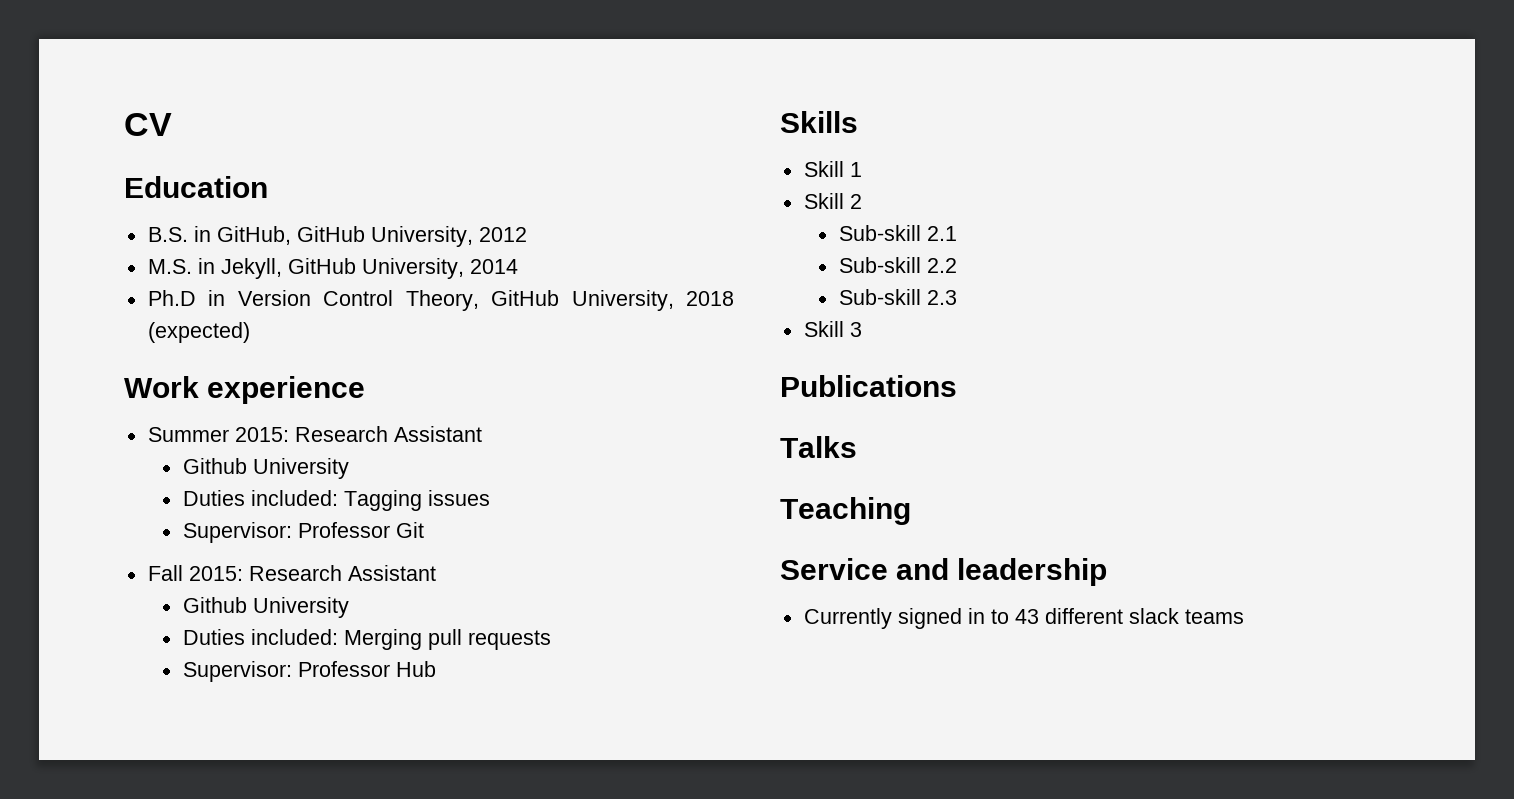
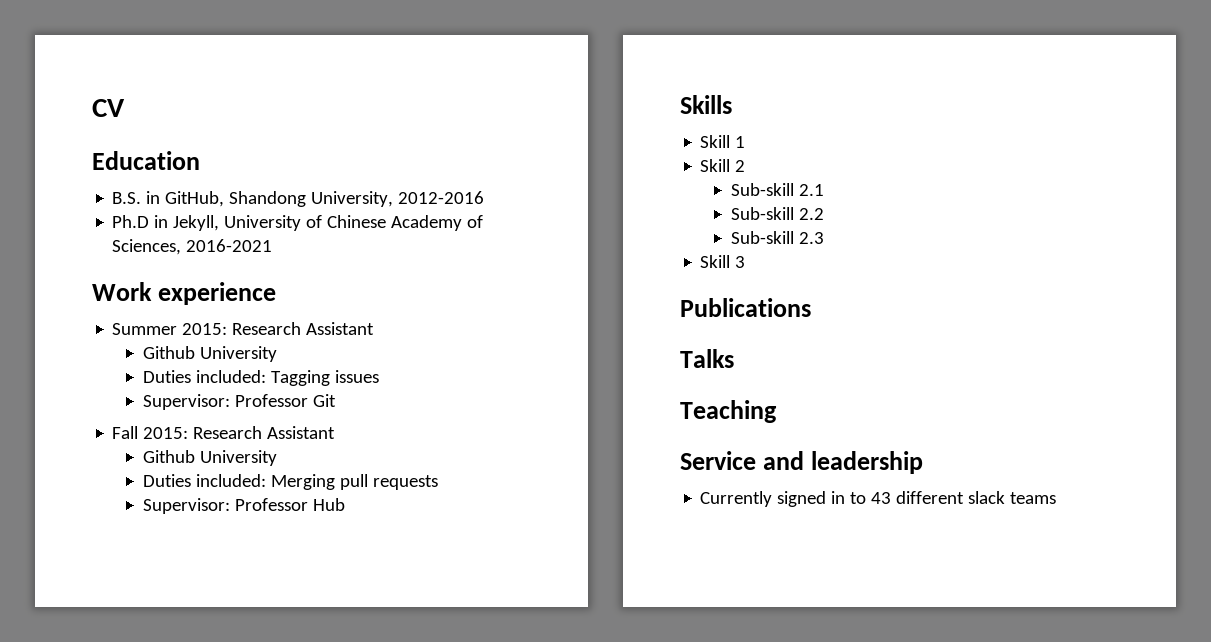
- B.S. in GitHub, GitHub University, 2012
- M.S. in Jekyll, GitHub University, 2014
- Ph.D in Version Control Theory, GitHub University, 2018 (expected)
+ B.S. in GitHub, Shandong University, 2012-2016
+ Ph.D in Jekyll, University of Chinese Academy of Sciences, 2016-2021

